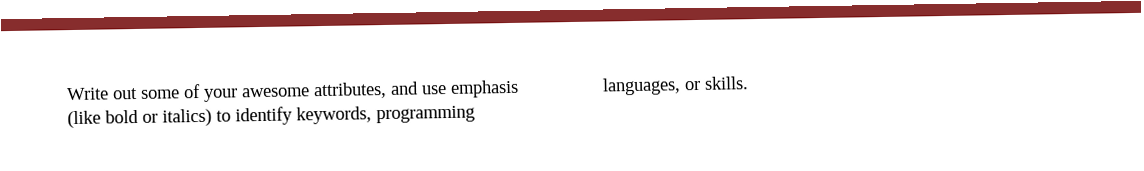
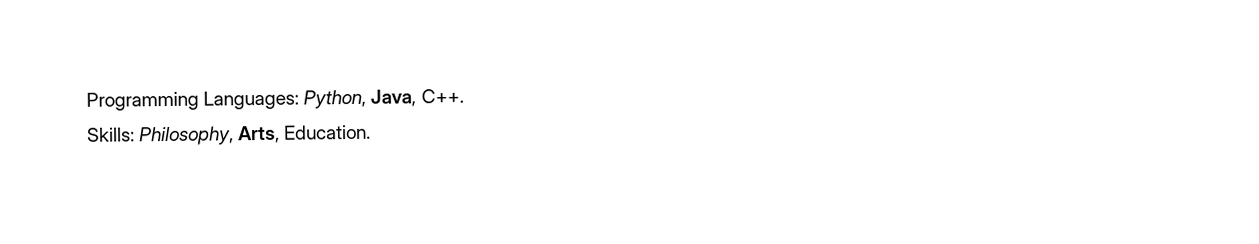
- Write out some of your awesome attributes, and use emphasis (like bold or italics) to identify keywords, programming languages, or skills.
+ Programming Languages: Python, Java, C++.
+ Skills: Philosophy, Arts, Education.

